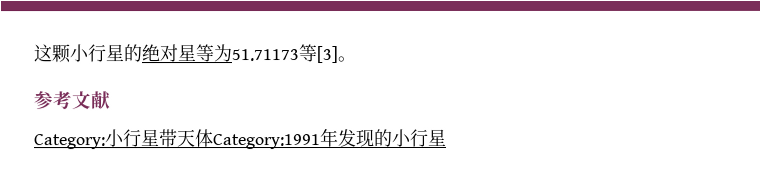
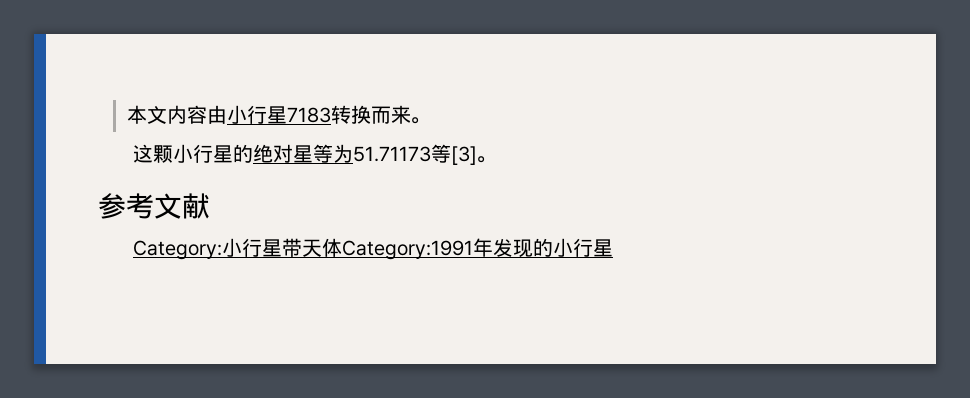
+ 本文内容由小行星7183转换而来。

